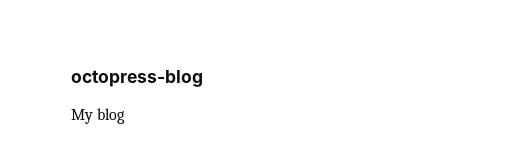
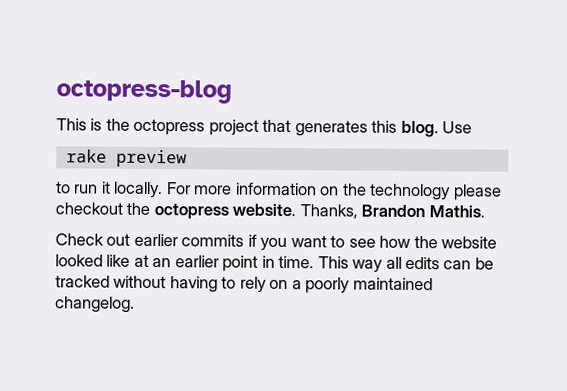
- My blog
+ This is the octopress project that generates this blog. Use
+ rake preview
+ to run it locally. For more information on the technology please checkout the octopress website. Thanks, Brandon Mathis.
+ Check out earlier commits if you want to see how the website looked like at an earlier point in time. This way all edits can be tracked without having to rely on a poorly maintained changelog.

